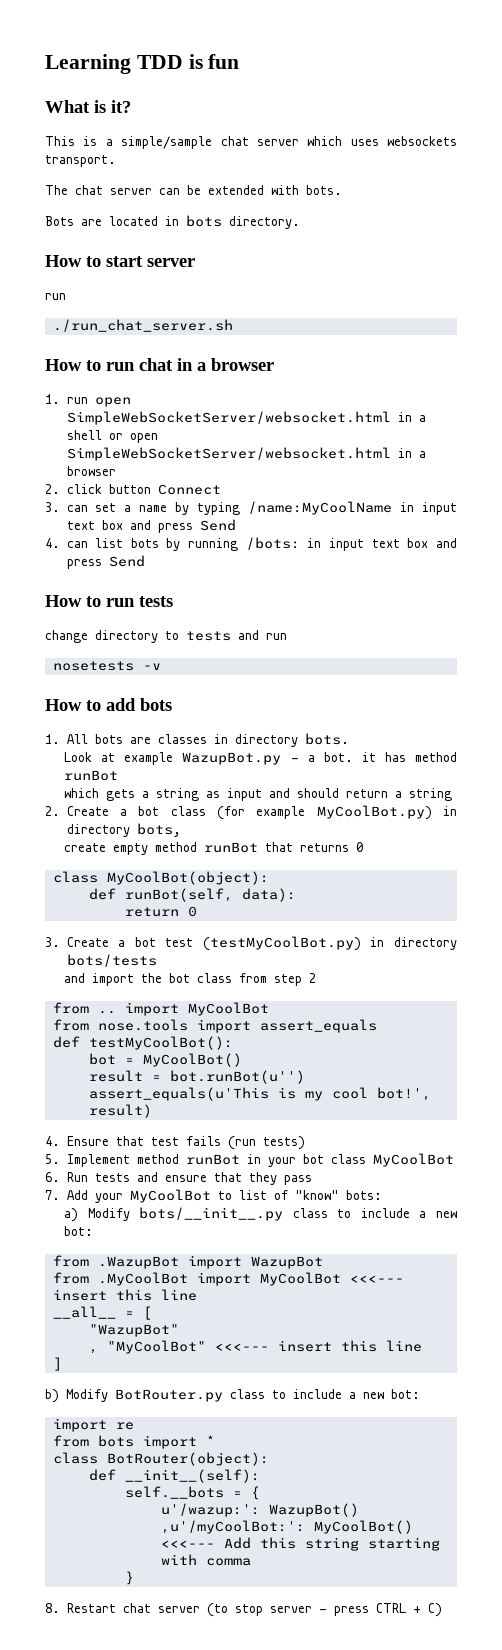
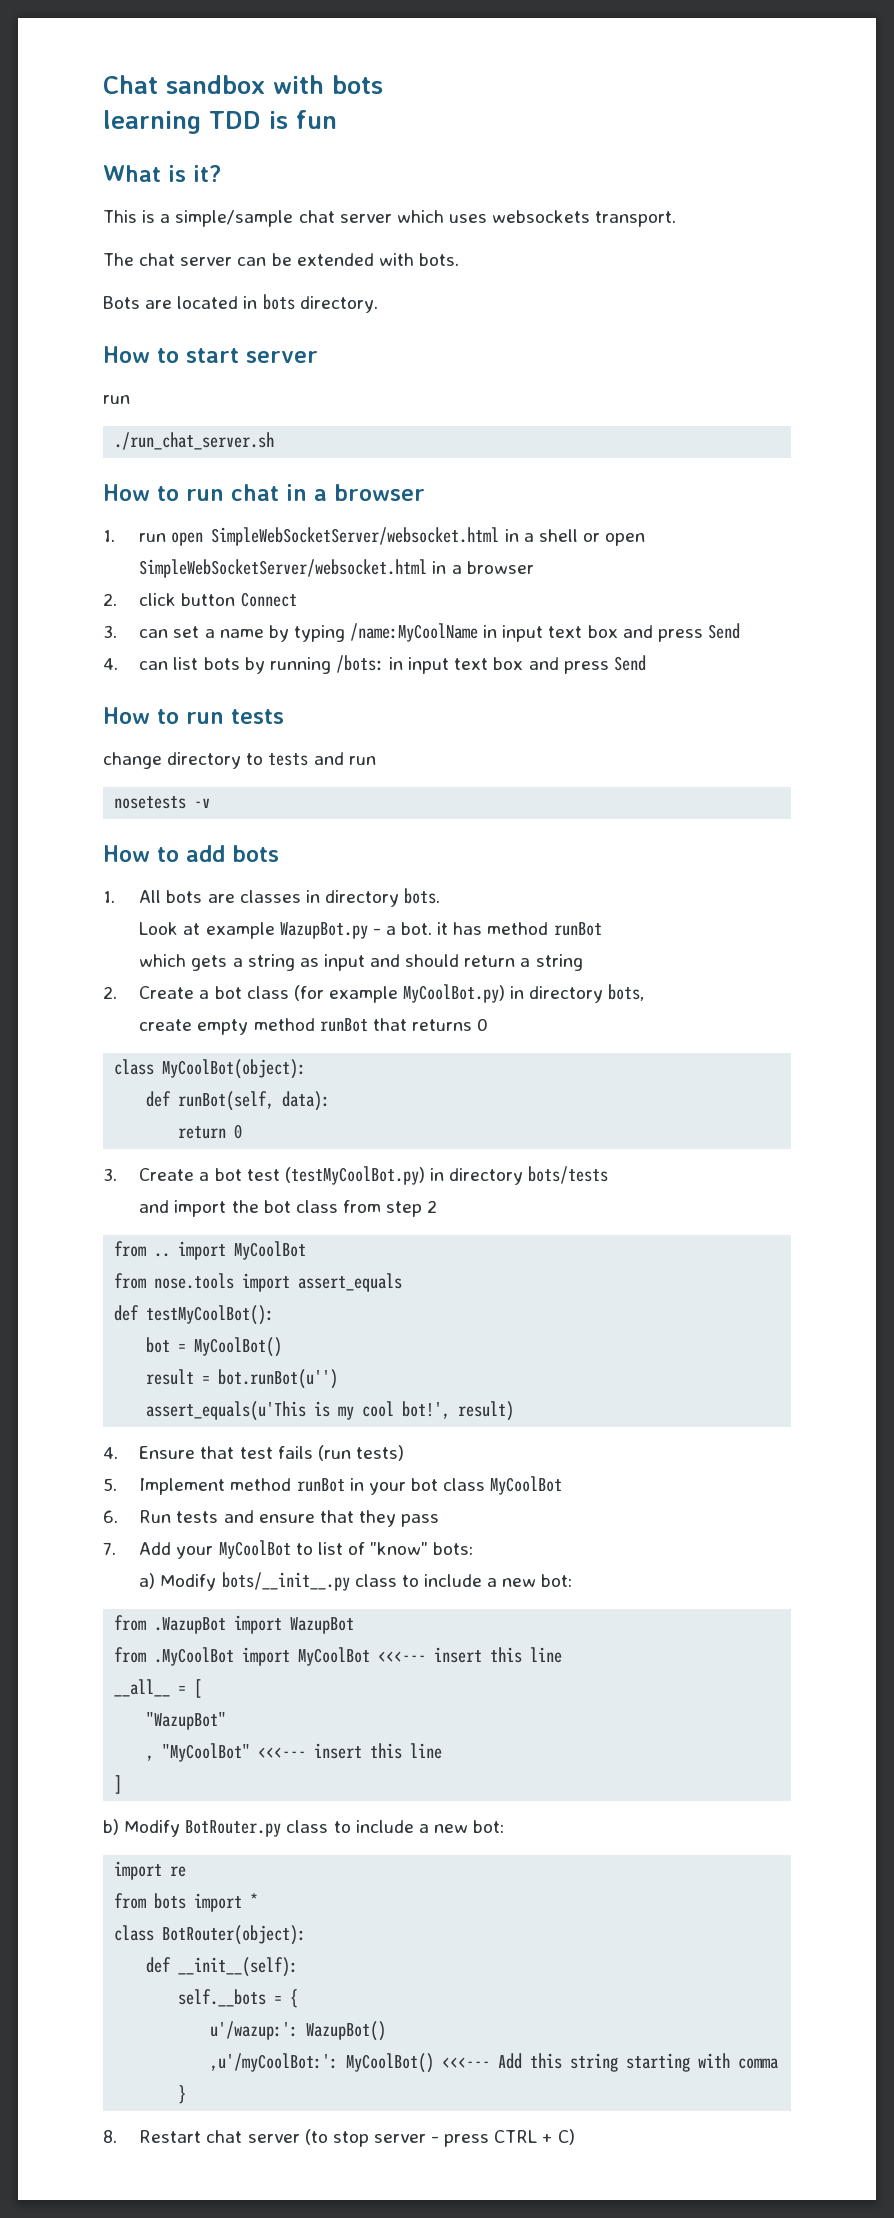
- Learning TDD is fun
+ Chat sandbox with bots
+ learning TDD is fun

